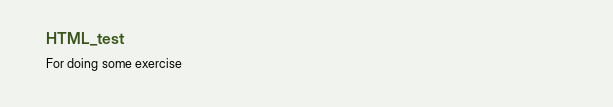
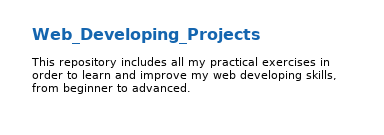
- HTML_test
- For doing some exercise
+ Web_Developing_Projects
+ This repository includes all my practical exercises in order to learn and improve my web developing skills, from beginner to advanced.

